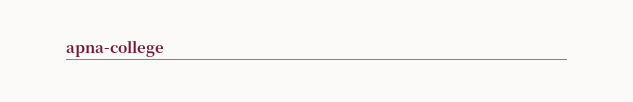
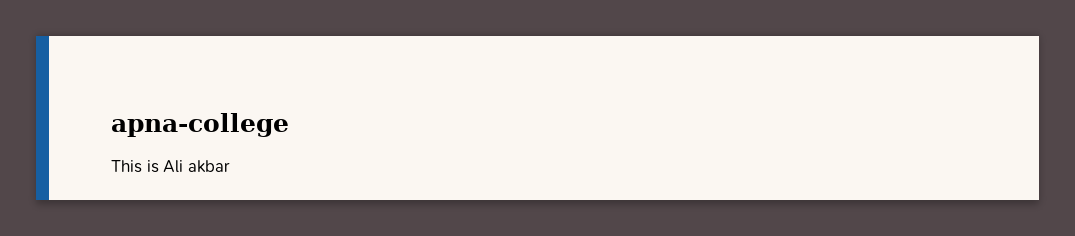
+ This is Ali akbar

